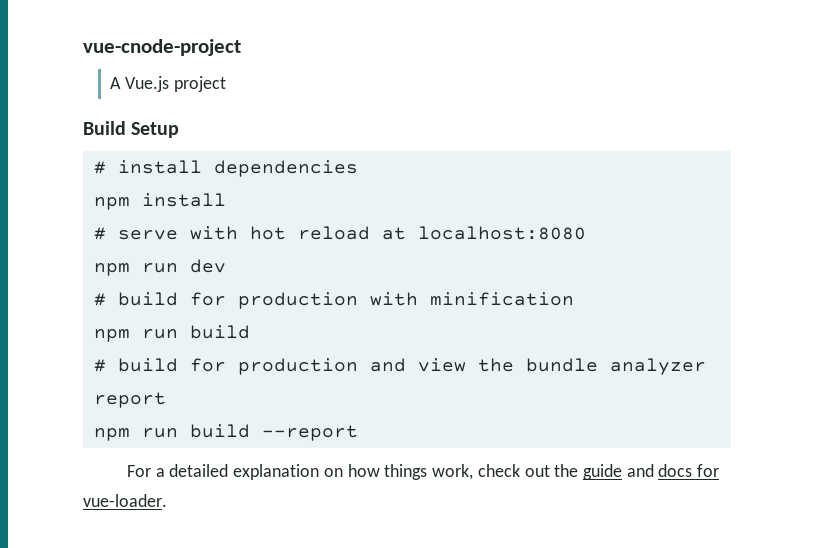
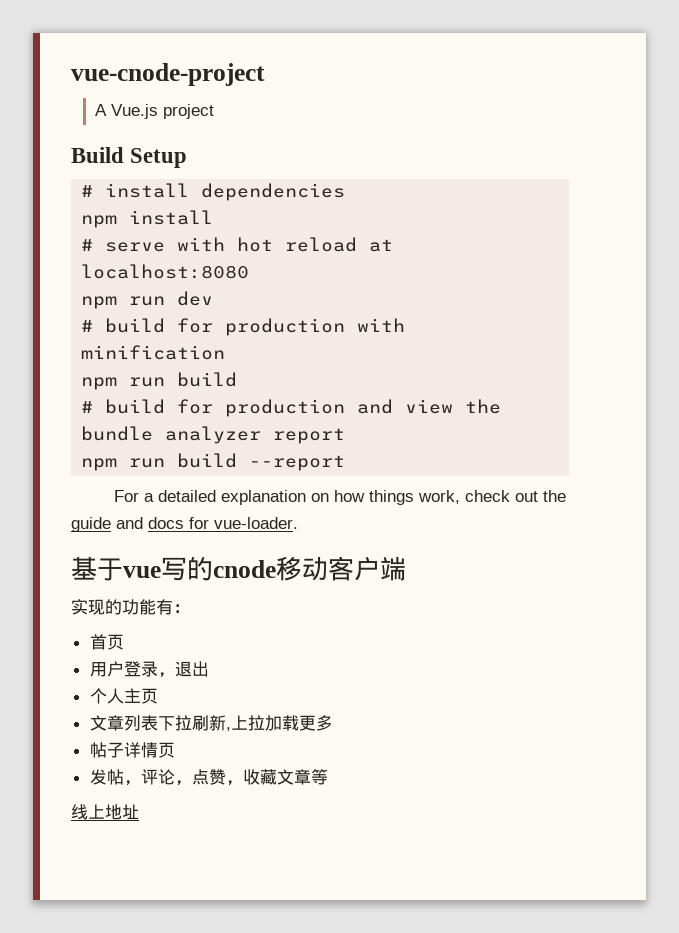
+ 基于vue写的cnode移动客户端
+ 实现的功能有：
+ 首页
+ 用户登录，退出
+ 个人主页
+ 文章列表下拉刷新,上拉加载更多
+ 帖子详情页
+ 发帖，评论，点赞，收藏文章等
+ 线上地址

